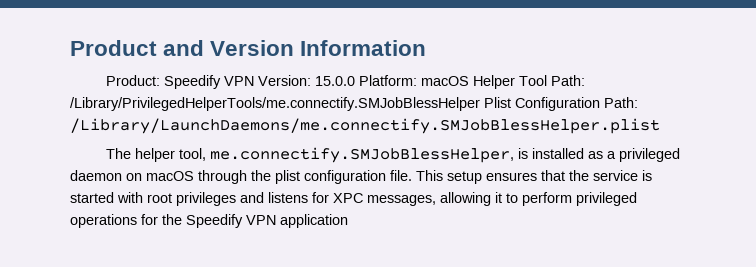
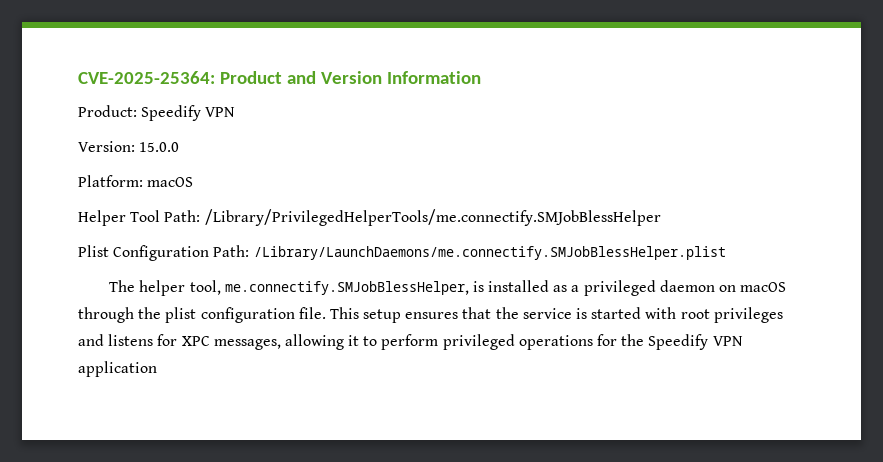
- Product and Version Information
+ CVE-2025-25364: Product and Version Information
- Product: Speedify VPN Version: 15.0.0 Platform: macOS Helper Tool Path: /Library/PrivilegedHelperTools/me.connectify.SMJobBlessHelper Plist Configuration Path: /Library/LaunchDaemons/me.connectify.SMJobBlessHelper.plist
+ Product: Speedify VPN
+ Version: 15.0.0
+ Platform: macOS
+ Helper Tool Path: /Library/PrivilegedHelperTools/me.connectify.SMJobBlessHelper
+ Plist Configuration Path: /Library/LaunchDaemons/me.connectify.SMJobBlessHelper.plist

